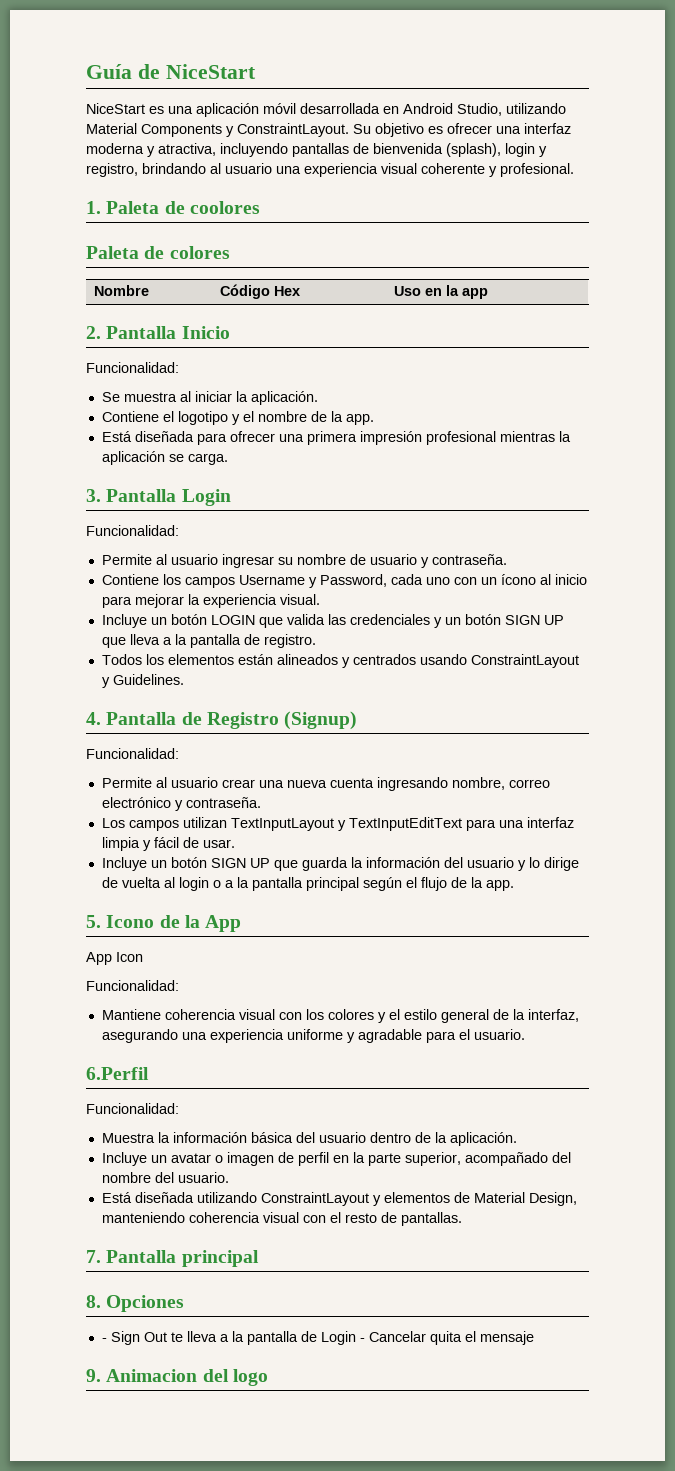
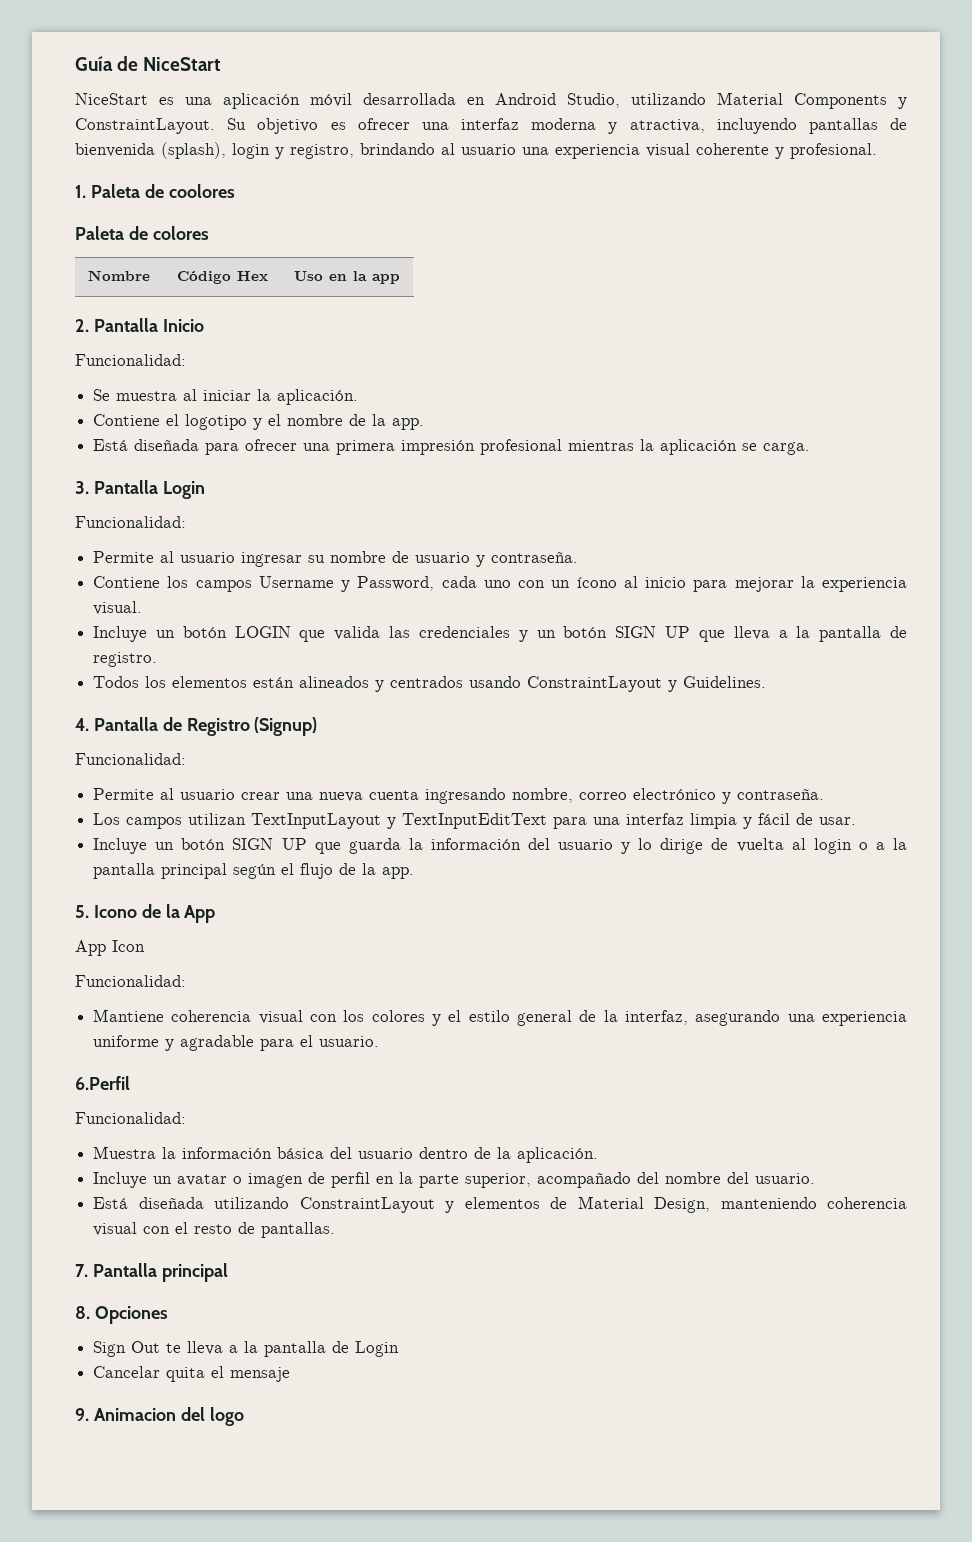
- - Sign Out te lleva a la pantalla de Login - Cancelar quita el mensaje
+ Sign Out te lleva a la pantalla de Login
+ Cancelar quita el mensaje

